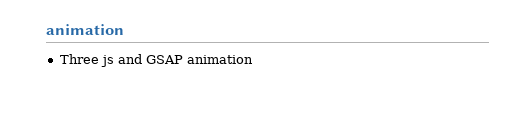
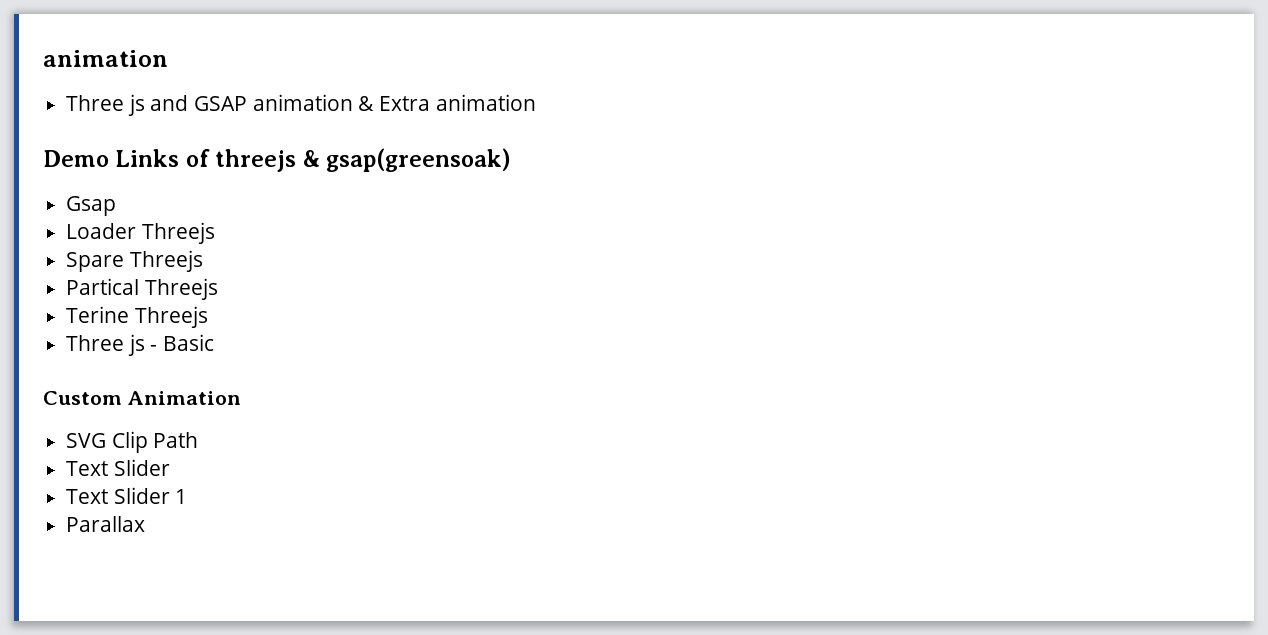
- Three js and GSAP animation
+ Three js and GSAP animation & Extra animation
+ Demo Links of threejs & gsap(greensoak)
+ Gsap
+ Loader Threejs
+ Spare Threejs
+ Partical Threejs
+ Terine Threejs
+ Three js - Basic
+ Custom Animation
+ SVG Clip Path
+ Text Slider
+ Text Slider 1
+ Parallax

